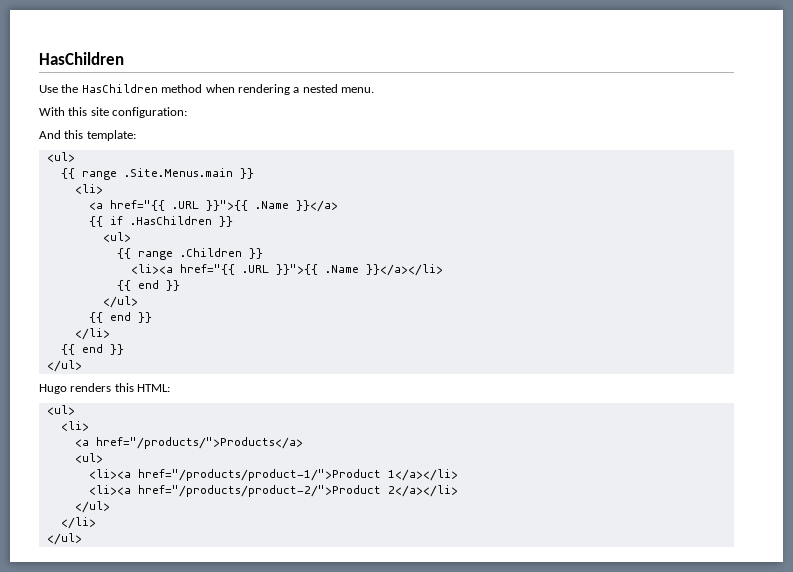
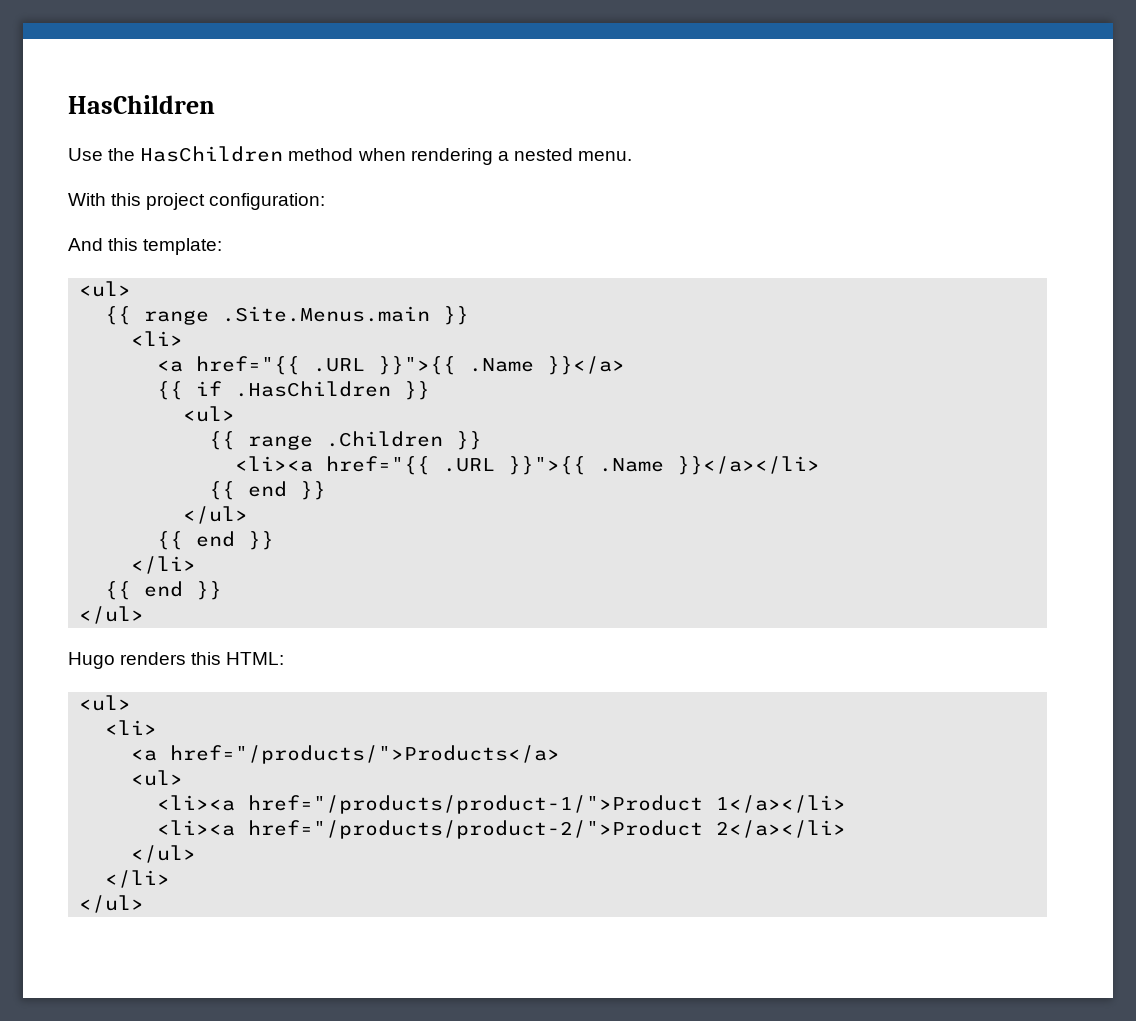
- With this site configuration:
+ With this project configuration:

